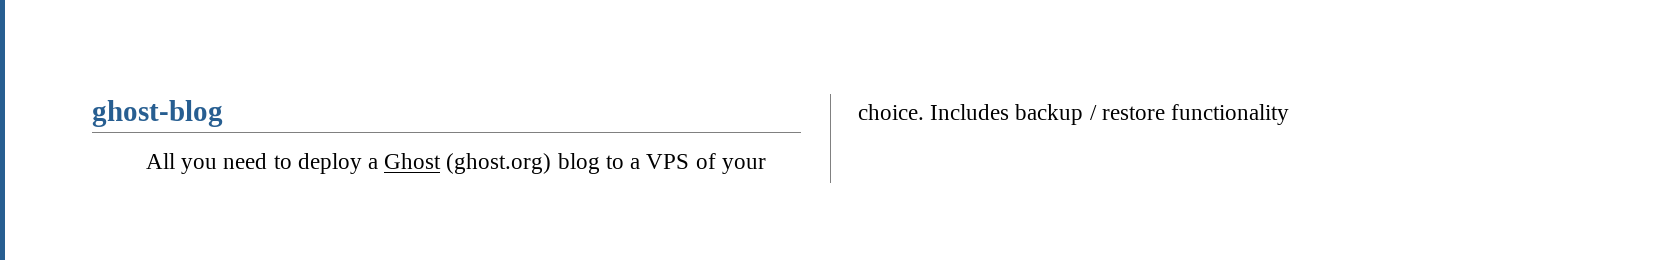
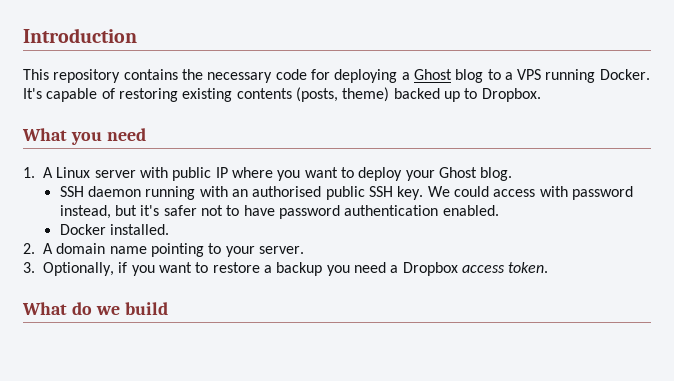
- ghost-blog
- All you need to deploy a Ghost (ghost.org) blog to a VPS of your choice. Includes backup / restore functionality
+ Introduction
+ This repository contains the necessary code for deploying a Ghost blog to a VPS running Docker. It's capable of restoring existing contents (posts, theme) backed up to Dropbox.
+ What you need
+ 1. A Linux server with public IP where you want to deploy your Ghost blog.
+ SSH daemon running with an authorised public SSH key. We could access with password instead, but it's safer not to have password authentication enabled.
+ Docker installed.
+ 2. A domain name pointing to your server.
+ 3. Optionally, if you want to restore a backup you need a Dropbox access token.
+ What do we build

